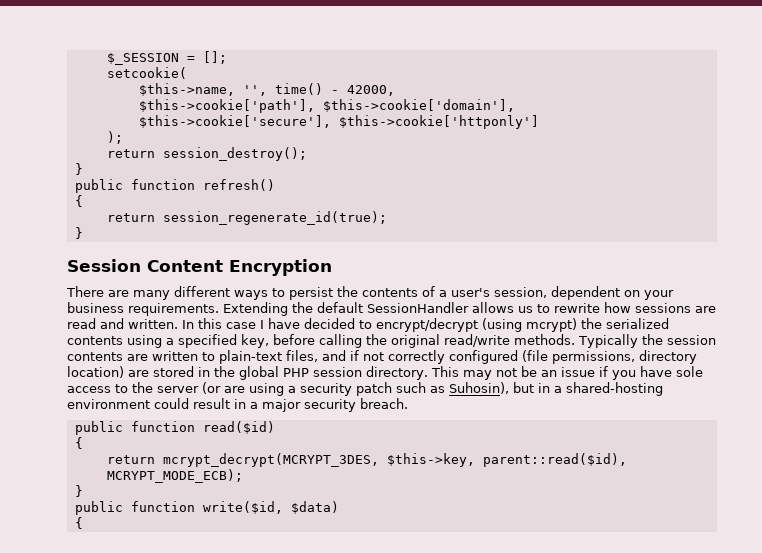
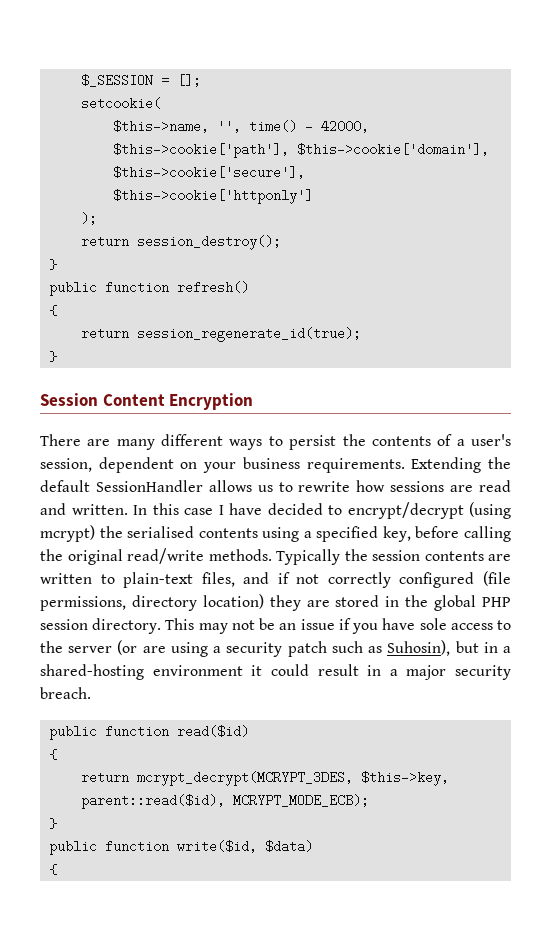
- In this case I have decided to encrypt/decrypt (using mcrypt) the serialized contents using a specified key, before calling the original read/write methods.
+ In this case I have decided to encrypt/decrypt (using mcrypt) the serialised contents using a specified key, before calling the original read/write methods.
- Typically the session contents are written to plain-text files, and if not correctly configured (file permissions, directory location) are stored in the global PHP session directory.
+ Typically the session contents are written to plain-text files, and if not correctly configured (file permissions, directory location) they are stored in the global PHP session directory.
- This may not be an issue if you have sole access to the server (or are using a security patch such as Suhosin), but in a shared-hosting environment could result in a major security breach.
+ This may not be an issue if you have sole access to the server (or are using a security patch such as Suhosin), but in a shared-hosting environment it could result in a major security breach.

